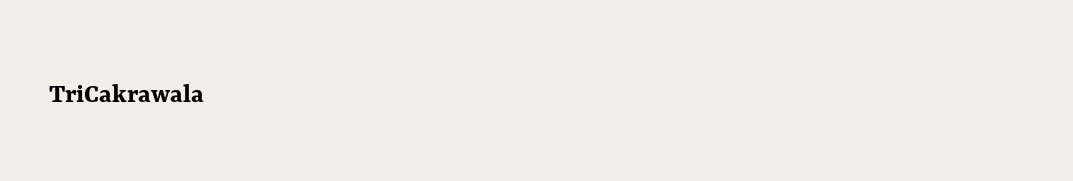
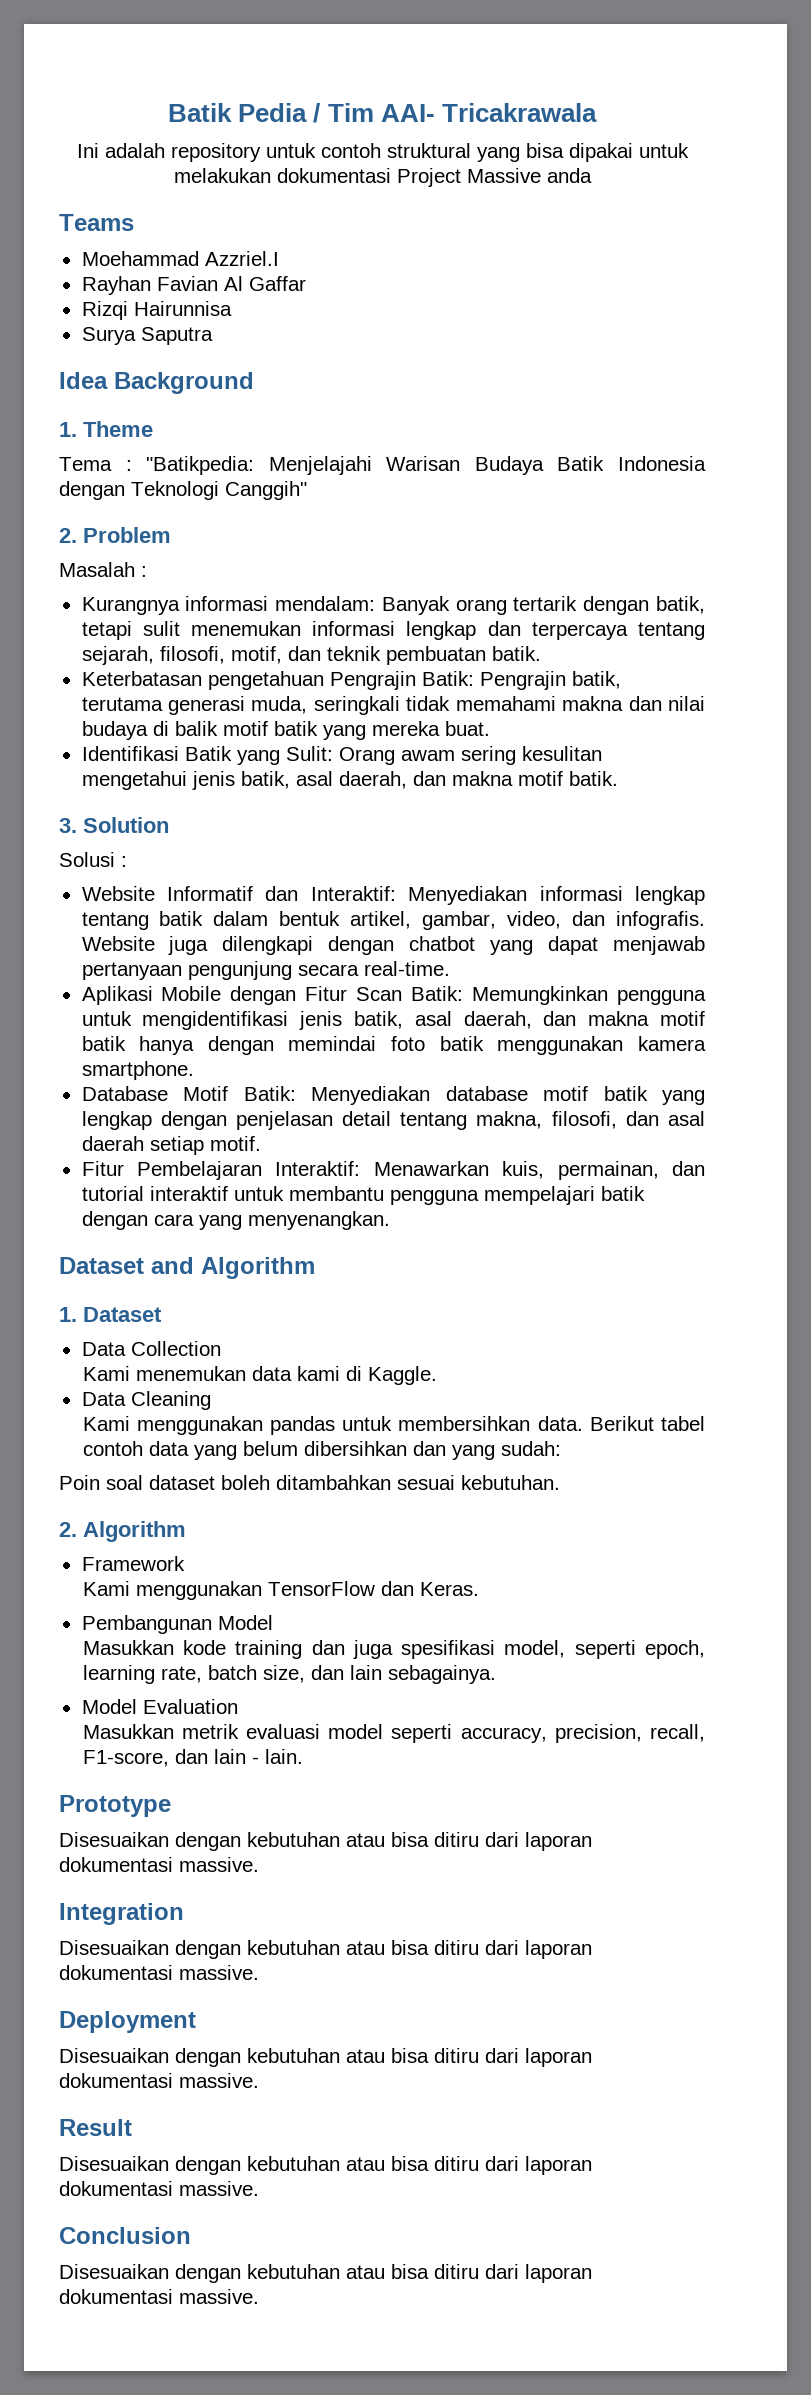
- TriCakrawala
+ Batik Pedia / Tim AAI- Tricakrawala
+ Ini adalah repository untuk contoh struktural yang bisa dipakai untuk melakukan dokumentasi Project Massive anda
+ Teams
+ Moehammad Azzriel.I
+ Rayhan Favian Al Gaffar
+ Rizqi Hairunnisa
+ Surya Saputra
+ Idea Background
+ 1. Theme
+ Tema : "Batikpedia: Menjelajahi Warisan Budaya Batik Indonesia dengan Teknologi Canggih"
+ 2. Problem
+ Masalah :
+ Kurangnya informasi mendalam: Banyak orang tertarik dengan batik, tetapi sulit menemukan informasi lengkap dan terpercaya tentang sejarah, filosofi, motif, dan teknik pembuatan batik.
+ Keterbatasan pengetahuan Pengrajin Batik: Pengrajin batik, terutama generasi muda, seringkali tidak memahami makna dan nilai budaya di balik motif batik yang mereka buat.
+ Identifikasi Batik yang Sulit: Orang awam sering kesulitan mengetahui jenis batik, asal daerah, dan makna motif batik.
+ 3. Solution
+ Solusi :
+ Website Informatif dan Interaktif: Menyediakan informasi lengkap tentang batik dalam bentuk artikel, gambar, video, dan infografis. Website juga dilengkapi dengan chatbot yang dapat menjawab pertanyaan pengunjung secara real-time.
+ Aplikasi Mobile dengan Fitur Scan Batik: Memungkinkan pengguna untuk mengidentifikasi jenis batik, asal daerah, dan makna motif batik hanya dengan memindai foto batik menggunakan kamera smartphone.
+ Database Motif Batik: Menyediakan database motif batik yang lengkap dengan penjelasan detail tentang makna, filosofi, dan asal daerah setiap motif.
+ Fitur Pembelajaran Interaktif: Menawarkan kuis, permainan, dan tutorial interaktif untuk membantu pengguna mempelajari batik dengan cara yang menyenangkan.
+ Dataset and Algorithm
+ 1. Dataset
+ Data Collection
+ Kami menemukan data kami di Kaggle.
+ Data Cleaning
+ Kami menggunakan pandas untuk membersihkan data. Berikut tabel contoh data yang belum dibersihkan dan yang sudah:
+ Poin soal dataset boleh ditambahkan sesuai kebutuhan.
+ 2. Algorithm
+ Framework
+ Kami menggunakan TensorFlow dan Keras.
+ Pembangunan Model
+ Masukkan kode training dan juga spesifikasi model, seperti epoch, learning rate, batch size, dan lain sebagainya.
+ Model Evaluation
+ Masukkan metrik evaluasi model seperti accuracy, precision, recall, F1-score, dan lain - lain.
+ Prototype
+ Disesuaikan dengan kebutuhan atau bisa ditiru dari laporan dokumentasi massive.
+ Integration
+ Disesuaikan dengan kebutuhan atau bisa ditiru dari laporan dokumentasi massive.
+ Deployment
+ Disesuaikan dengan kebutuhan atau bisa ditiru dari laporan dokumentasi massive.
+ Result
+ Disesuaikan dengan kebutuhan atau bisa ditiru dari laporan dokumentasi massive.
+ Conclusion
+ Disesuaikan dengan kebutuhan atau bisa ditiru dari laporan dokumentasi massive.

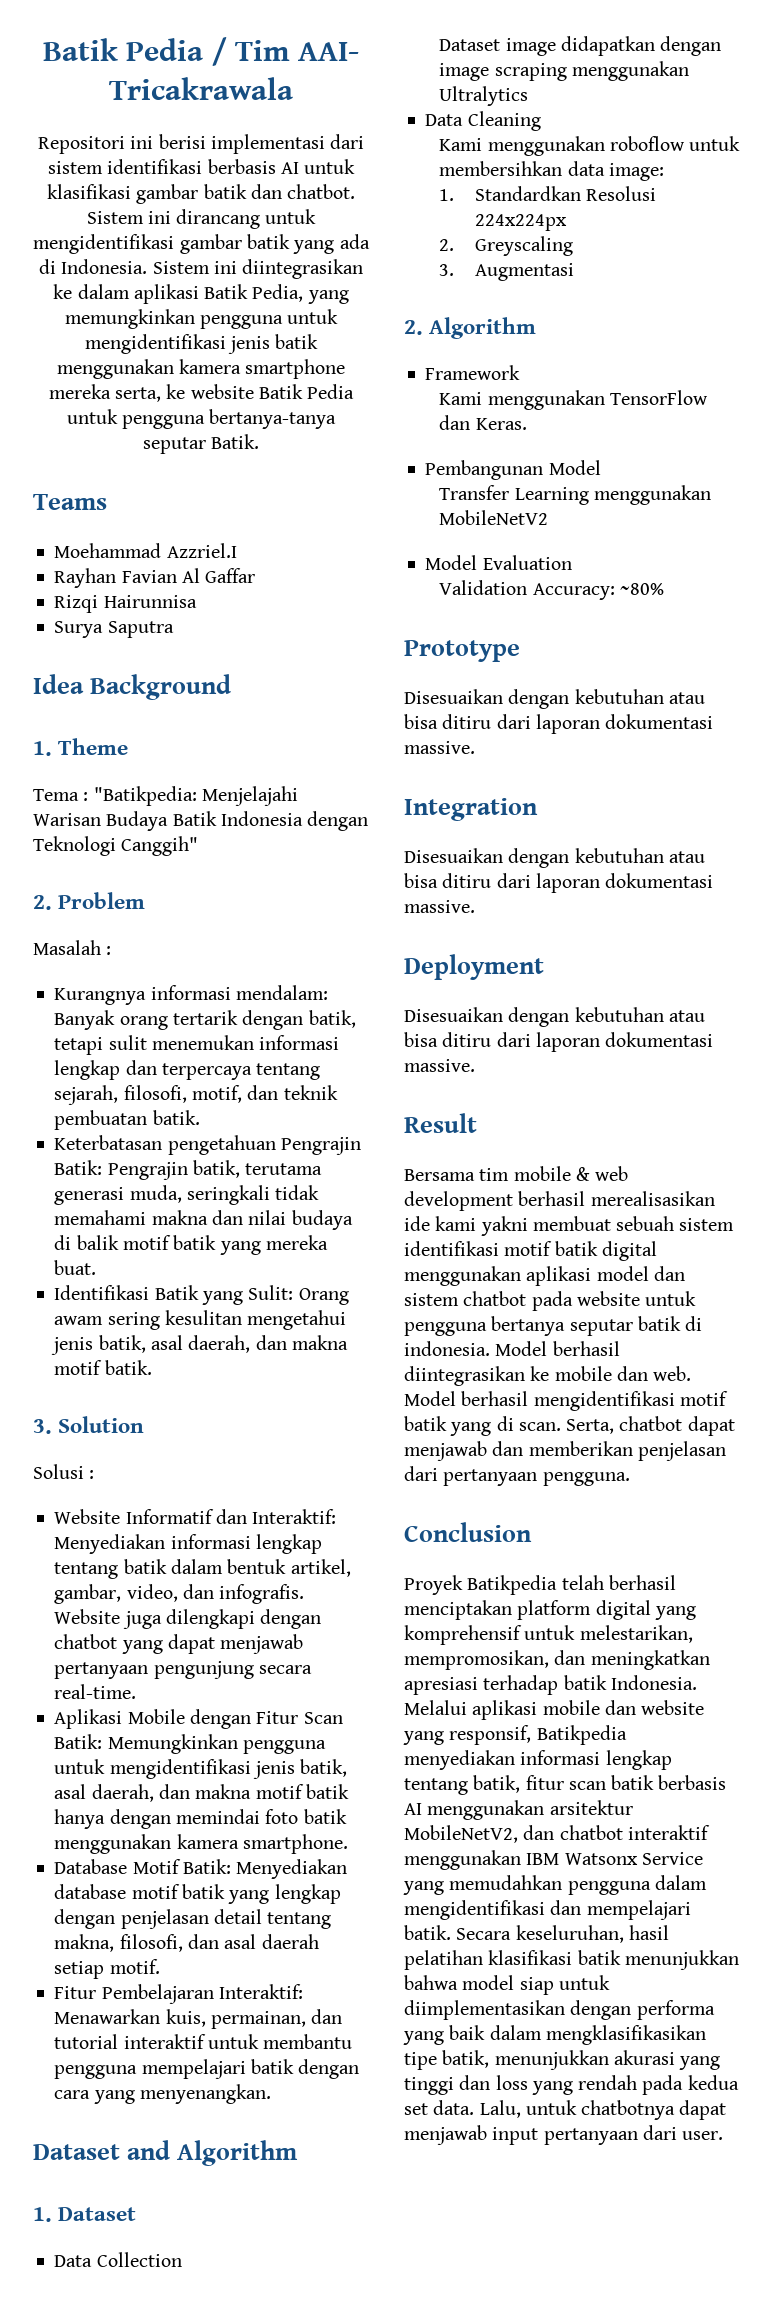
- Ini adalah repository untuk contoh struktural yang bisa dipakai untuk melakukan dokumentasi Project Massive anda
+ Repositori ini berisi implementasi dari sistem identifikasi berbasis AI untuk klasifikasi gambar batik dan chatbot. Sistem ini dirancang untuk mengidentifikasi gambar batik yang ada di Indonesia. Sistem ini diintegrasikan ke dalam aplikasi Batik Pedia, yang memungkinkan pengguna untuk mengidentifikasi jenis batik menggunakan kamera smartphone mereka serta, ke website Batik Pedia untuk pengguna bertanya-tanya seputar Batik.
- Kami menemukan data kami di Kaggle.
+ Dataset image didapatkan dengan image scraping menggunakan Ultralytics
- Kami menggunakan pandas untuk membersihkan data. Berikut tabel contoh data yang belum dibersihkan dan yang sudah:
- Poin soal dataset boleh ditambahkan sesuai kebutuhan.
+ Kami menggunakan roboflow untuk membersihkan data image:
+ 1. Standardkan Resolusi 224x224px
+ 2. Greyscaling
+ 3. Augmentasi
- Masukkan kode training dan juga spesifikasi model, seperti epoch, learning rate, batch size, dan lain sebagainya.
+ Transfer Learning menggunakan MobileNetV2
  Model Evaluation
- Masukkan metrik evaluasi model seperti accuracy, precision, recall, F1-score, dan lain - lain.
+ Validation Accuracy: ~80%
  Result
- Disesuaikan dengan kebutuhan atau bisa ditiru dari laporan dokumentasi massive.
+ Bersama tim mobile & web development berhasil merealisasikan ide kami yakni membuat sebuah sistem identifikasi motif batik digital menggunakan aplikasi model dan sistem chatbot pada website untuk pengguna bertanya seputar batik di indonesia. Model berhasil diintegrasikan ke mobile dan web. Model berhasil mengidentifikasi motif batik yang di scan. Serta, chatbot dapat menjawab dan memberikan penjelasan dari pertanyaan pengguna.
  Conclusion
- Disesuaikan dengan kebutuhan atau bisa ditiru dari laporan dokumentasi massive.
+ Proyek Batikpedia telah berhasil menciptakan platform digital yang komprehensif untuk melestarikan, mempromosikan, dan meningkatkan apresiasi terhadap batik Indonesia. Melalui aplikasi mobile dan website yang responsif, Batikpedia menyediakan informasi lengkap tentang batik, fitur scan batik berbasis AI menggunakan arsitektur MobileNetV2, dan chatbot interaktif menggunakan IBM Watsonx Service yang memudahkan pengguna dalam mengidentifikasi dan mempelajari batik. Secara keseluruhan, hasil pelatihan klasifikasi batik menunjukkan bahwa model siap untuk diimplementasikan dengan performa yang baik dalam mengklasifikasikan tipe batik, menunjukkan akurasi yang tinggi dan loss yang rendah pada kedua set data. Lalu, untuk chatbotnya dapat menjawab input pertanyaan dari user.

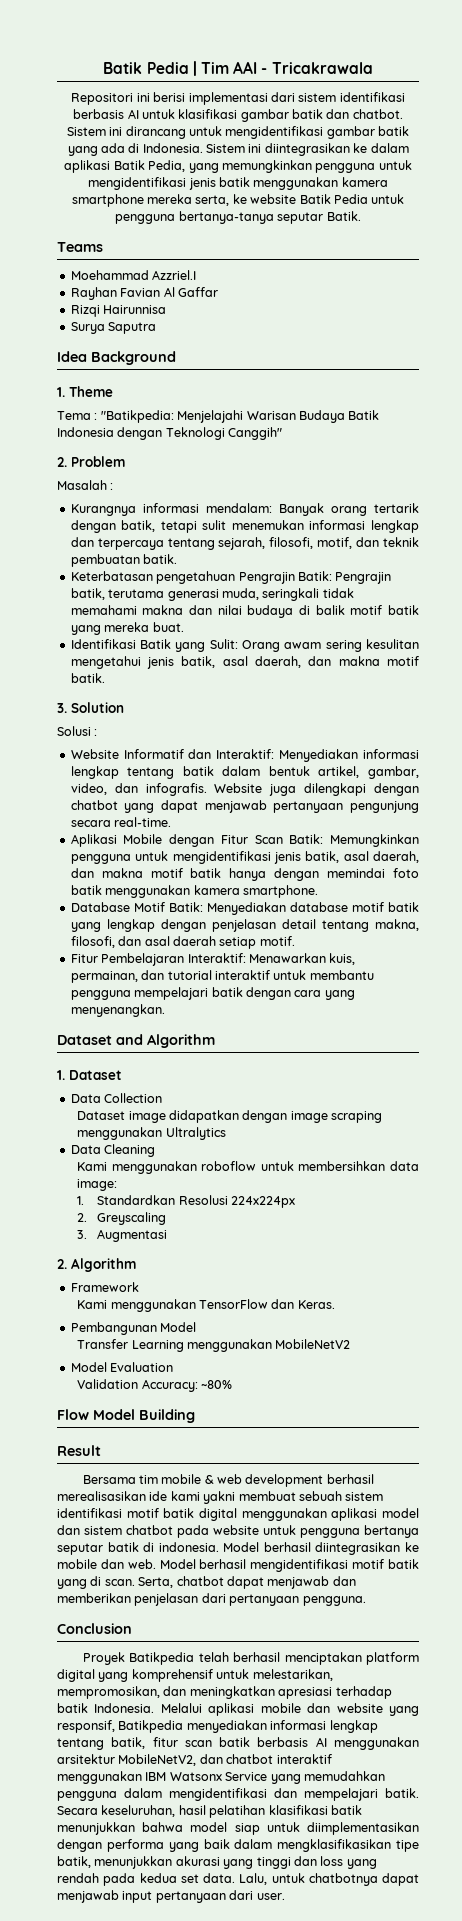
- Batik Pedia / Tim AAI- Tricakrawala
+ Batik Pedia | Tim AAI - Tricakrawala
- Prototype
- Disesuaikan dengan kebutuhan atau bisa ditiru dari laporan dokumentasi massive.
- Integration
- Disesuaikan dengan kebutuhan atau bisa ditiru dari laporan dokumentasi massive.
- Deployment
- Disesuaikan dengan kebutuhan atau bisa ditiru dari laporan dokumentasi massive.
+ Flow Model Building

